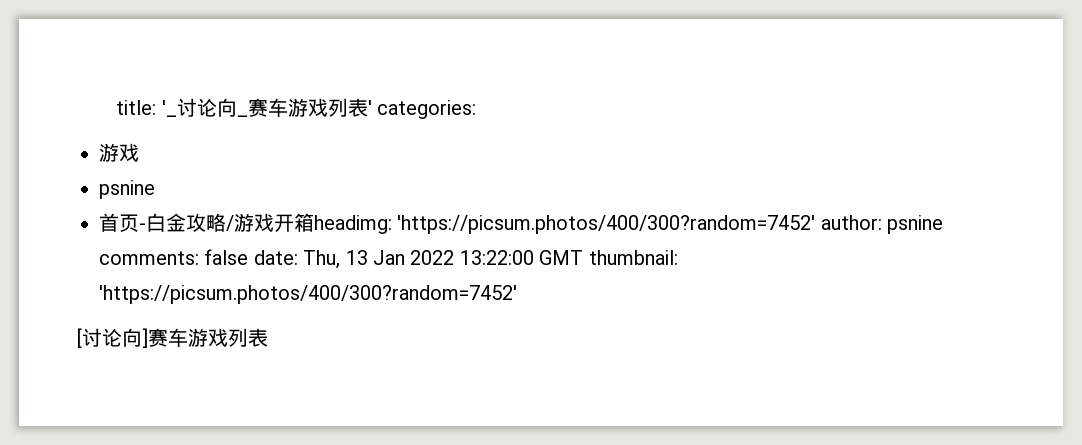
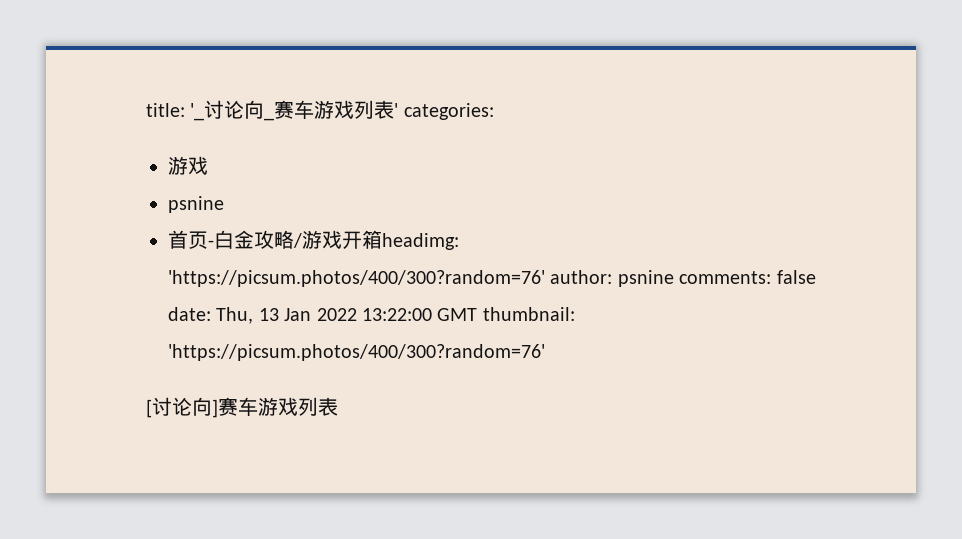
- 首页-白金攻略/游戏开箱headimg: 'https://picsum.photos/400/300?random=7452' author: psnine comments: false date: Thu, 13 Jan 2022 13:22:00 GMT thumbnail: 'https://picsum.photos/400/300?random=7452'
+ 首页-白金攻略/游戏开箱headimg: 'https://picsum.photos/400/300?random=76' author: psnine comments: false date: Thu, 13 Jan 2022 13:22:00 GMT thumbnail: 'https://picsum.photos/400/300?random=76'

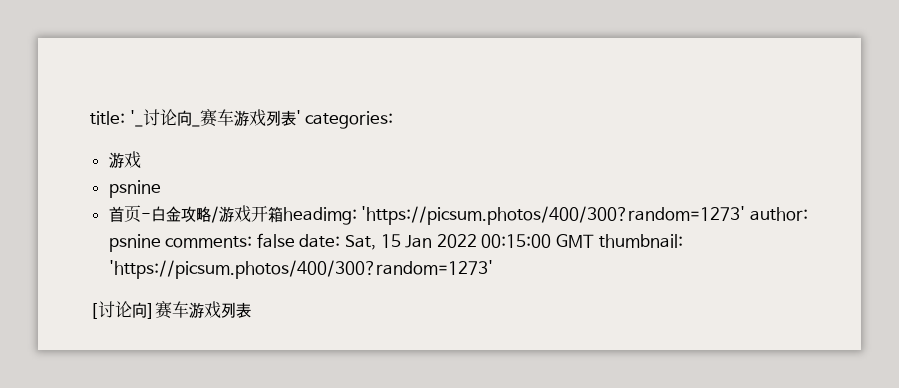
- 首页-白金攻略/游戏开箱headimg: 'https://picsum.photos/400/300?random=76' author: psnine comments: false date: Thu, 13 Jan 2022 13:22:00 GMT thumbnail: 'https://picsum.photos/400/300?random=76'
+ 首页-白金攻略/游戏开箱headimg: 'https://picsum.photos/400/300?random=1273' author: psnine comments: false date: Sat, 15 Jan 2022 00:15:00 GMT thumbnail: 'https://picsum.photos/400/300?random=1273'

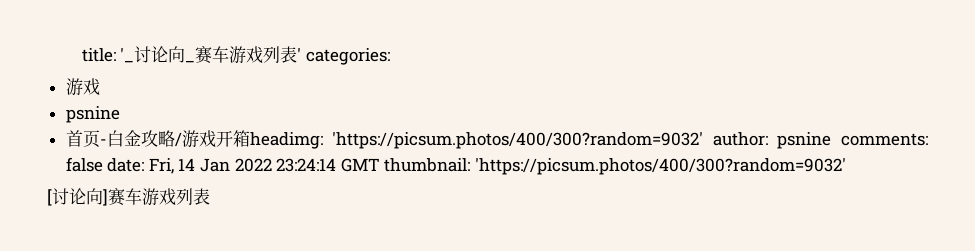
- 首页-白金攻略/游戏开箱headimg: 'https://picsum.photos/400/300?random=1273' author: psnine comments: false date: Sat, 15 Jan 2022 00:15:00 GMT thumbnail: 'https://picsum.photos/400/300?random=1273'
+ 首页-白金攻略/游戏开箱headimg: 'https://picsum.photos/400/300?random=9032' author: psnine comments: false date: Fri, 14 Jan 2022 23:24:14 GMT thumbnail: 'https://picsum.photos/400/300?random=9032'

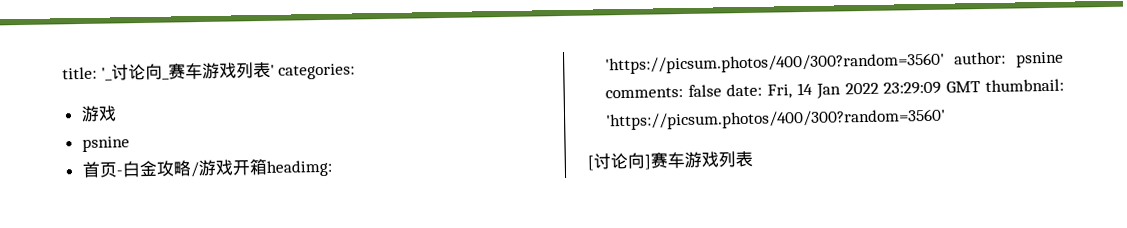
- 首页-白金攻略/游戏开箱headimg: 'https://picsum.photos/400/300?random=9032' author: psnine comments: false date: Fri, 14 Jan 2022 23:24:14 GMT thumbnail: 'https://picsum.photos/400/300?random=9032'
+ 首页-白金攻略/游戏开箱headimg: 'https://picsum.photos/400/300?random=3560' author: psnine comments: false date: Fri, 14 Jan 2022 23:29:09 GMT thumbnail: 'https://picsum.photos/400/300?random=3560'

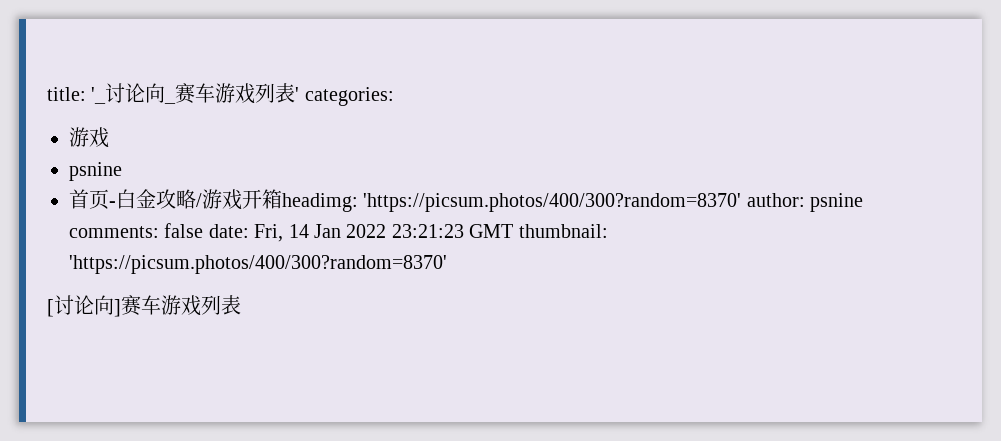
- 首页-白金攻略/游戏开箱headimg: 'https://picsum.photos/400/300?random=3560' author: psnine comments: false date: Fri, 14 Jan 2022 23:29:09 GMT thumbnail: 'https://picsum.photos/400/300?random=3560'
+ 首页-白金攻略/游戏开箱headimg: 'https://picsum.photos/400/300?random=8370' author: psnine comments: false date: Fri, 14 Jan 2022 23:21:23 GMT thumbnail: 'https://picsum.photos/400/300?random=8370'

